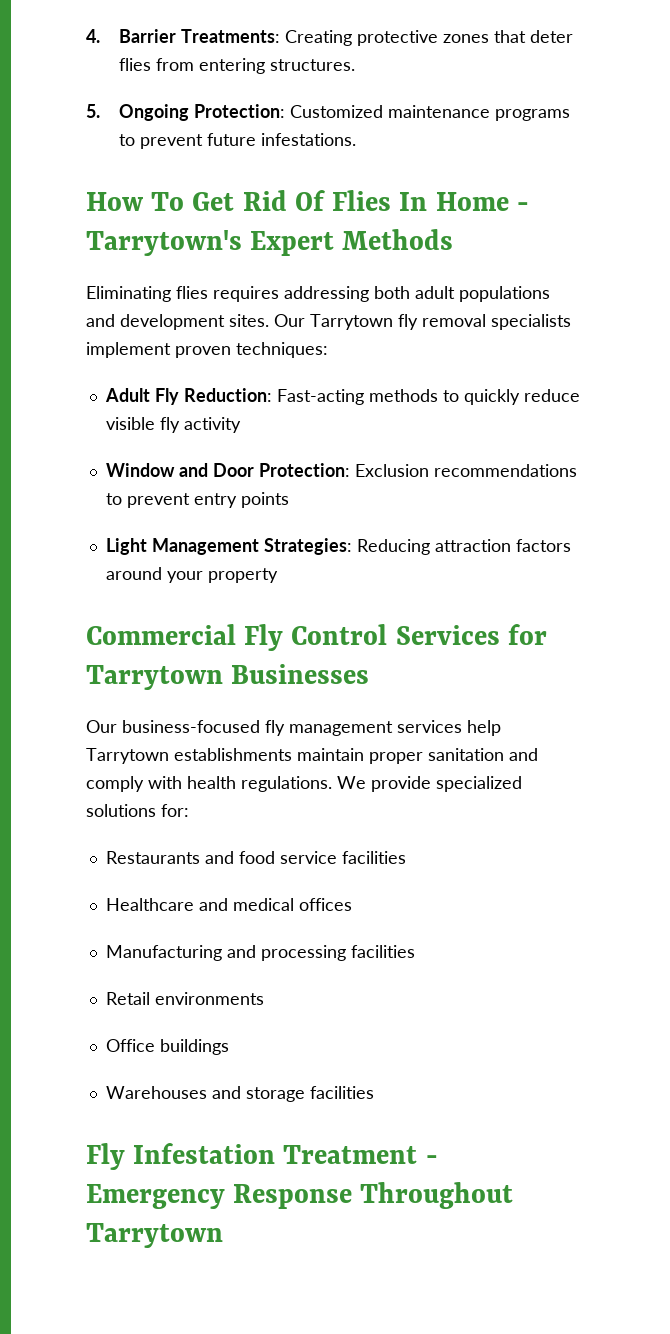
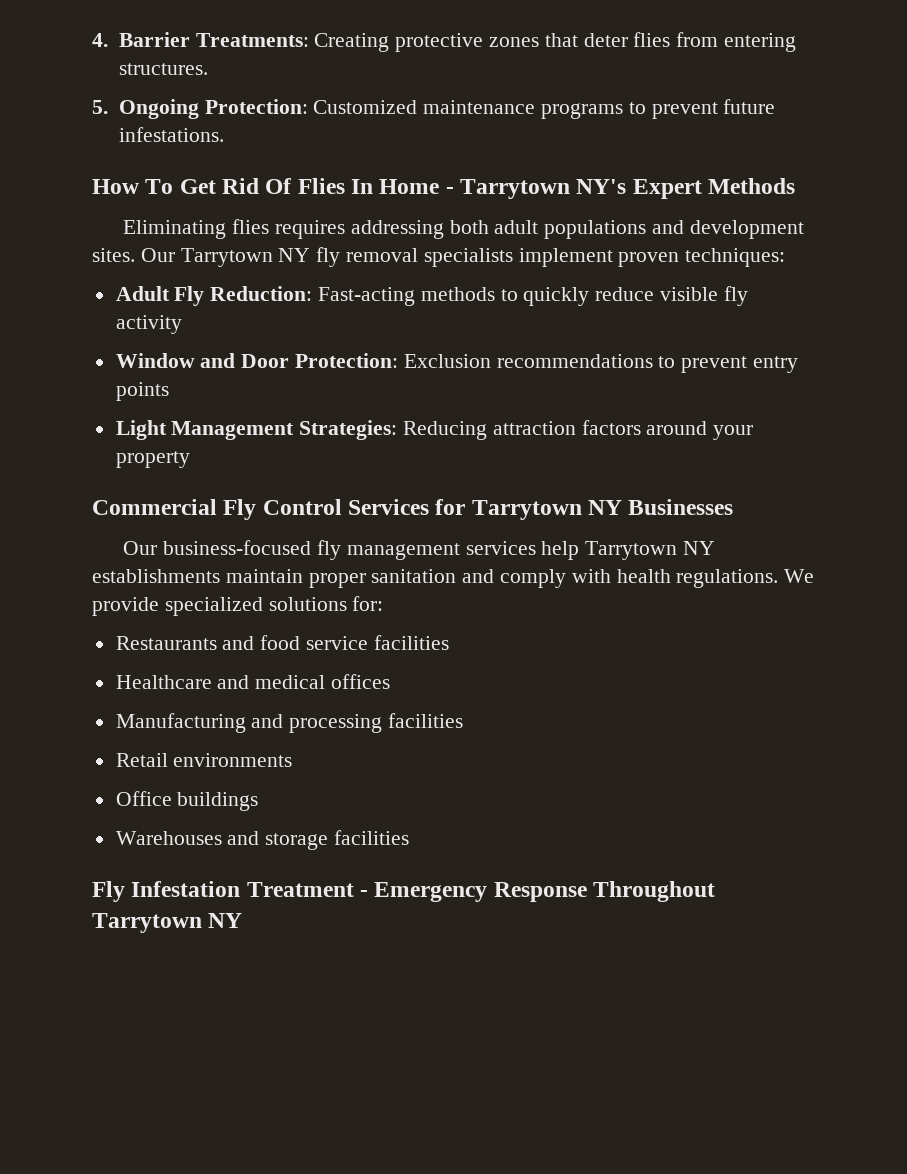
- How To Get Rid Of Flies In Home - Tarrytown's Expert Methods
+ How To Get Rid Of Flies In Home - Tarrytown NY's Expert Methods
- Our Tarrytown fly removal specialists implement proven techniques:
+ Our Tarrytown NY fly removal specialists implement proven techniques:
- Commercial Fly Control Services for Tarrytown Businesses
+ Commercial Fly Control Services for Tarrytown NY Businesses
- Our business-focused fly management services help Tarrytown establishments maintain proper sanitation and comply with health regulations.
+ Our business-focused fly management services help Tarrytown NY establishments maintain proper sanitation and comply with health regulations.
- Fly Infestation Treatment - Emergency Response Throughout Tarrytown
+ Fly Infestation Treatment - Emergency Response Throughout Tarrytown NY

